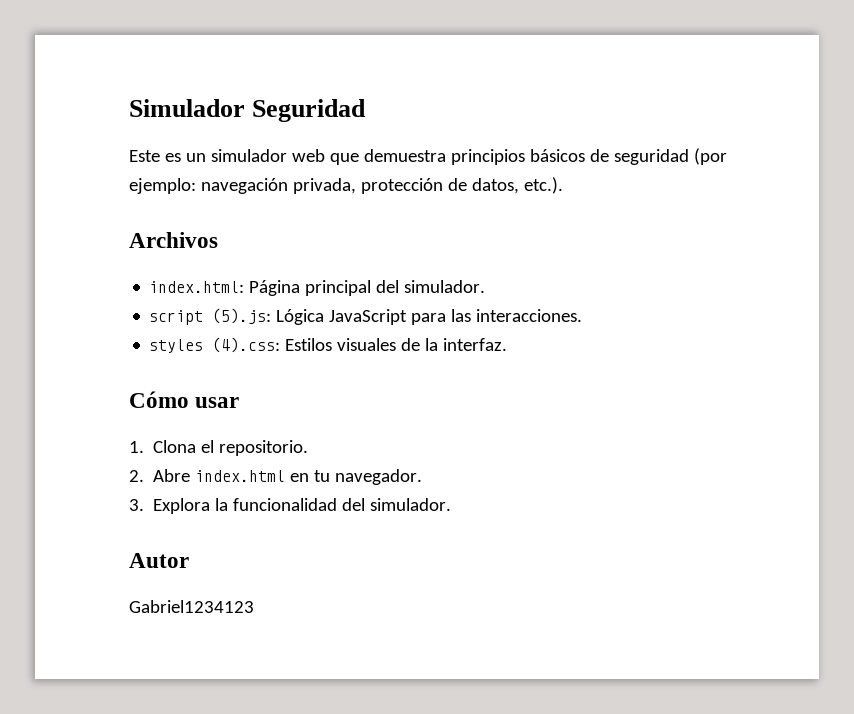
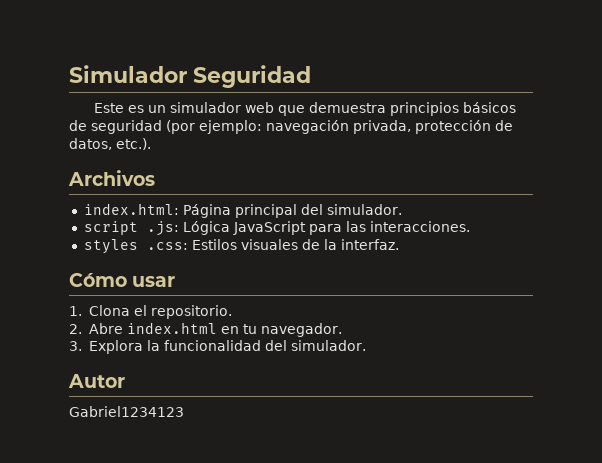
- script (5).js: Lógica JavaScript para las interacciones.
+ script .js: Lógica JavaScript para las interacciones.
- styles (4).css: Estilos visuales de la interfaz.
+ styles .css: Estilos visuales de la interfaz.

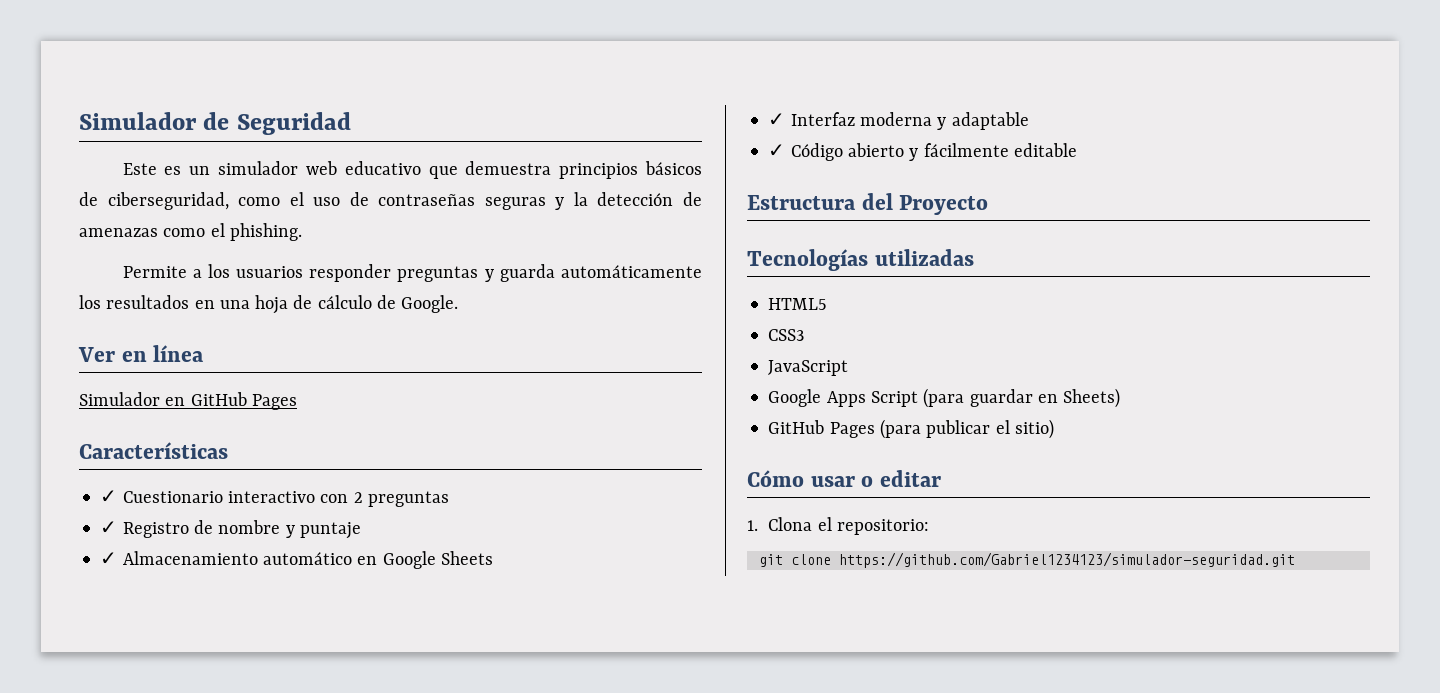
- Simulador Seguridad
+ Simulador de Seguridad
- Este es un simulador web que demuestra principios básicos de seguridad (por ejemplo: navegación privada, protección de datos, etc.).
- Archivos
- index.html: Página principal del simulador.
- script .js: Lógica JavaScript para las interacciones.
- styles .css: Estilos visuales de la interfaz.
+ Este es un simulador web educativo que demuestra principios básicos de ciberseguridad, como el uso de contraseñas seguras y la detección de amenazas como el phishing.
+ Permite a los usuarios responder preguntas y guarda automáticamente los resultados en una hoja de cálculo de Google.
+ Ver en línea
+ Simulador en GitHub Pages
+ Características
+ ✓ Cuestionario interactivo con 2 preguntas
+ ✓ Registro de nombre y puntaje
+ ✓ Almacenamiento automático en Google Sheets
+ ✓ Interfaz moderna y adaptable
+ ✓ Código abierto y fácilmente editable
+ Estructura del Proyecto
+ Tecnologías utilizadas
+ HTML5
+ CSS3
+ JavaScript
+ Google Apps Script (para guardar en Sheets)
+ GitHub Pages (para publicar el sitio)
- Cómo usar
+ Cómo usar o editar
- 1. Clona el repositorio.
- 2. Abre index.html en tu navegador.
- 3. Explora la funcionalidad del simulador.
- Autor
- Gabriel1234123
+ 1. Clona el repositorio:
+ git clone https://github.com/Gabriel1234123/simulador-seguridad.git

